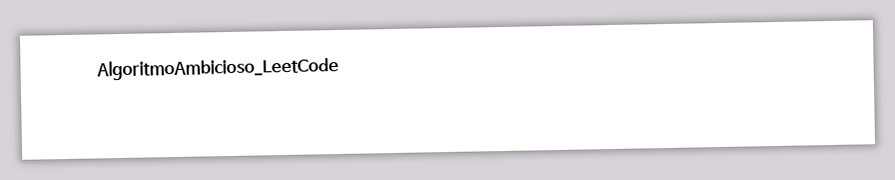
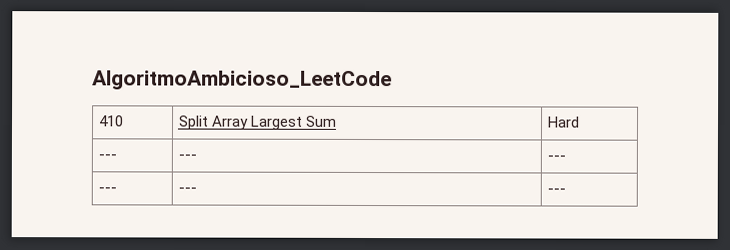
+ 410 | Split Array Largest Sum | Hard
+ --- | --- | ---
+ --- | --- | ---

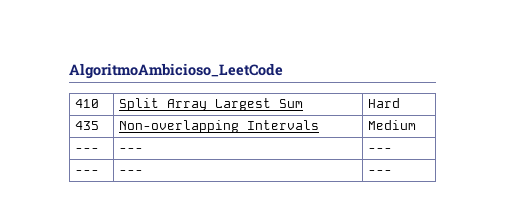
+ 435 | Non-overlapping Intervals | Medium

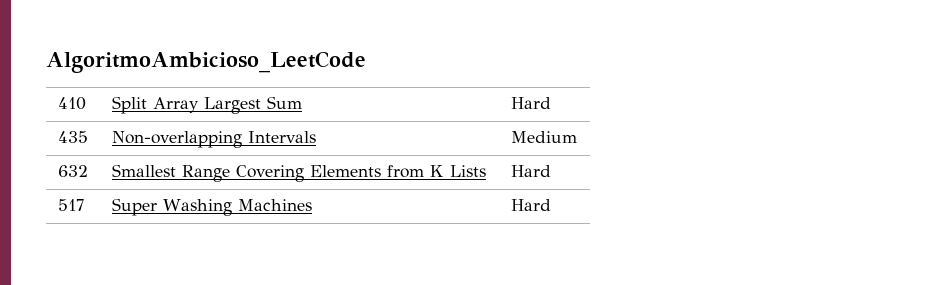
  435 | Non-overlapping Intervals | Medium
- --- | --- | ---
- --- | --- | ---
+ 632 | Smallest Range Covering Elements from K Lists | Hard
+ 517 | Super Washing Machines | Hard

